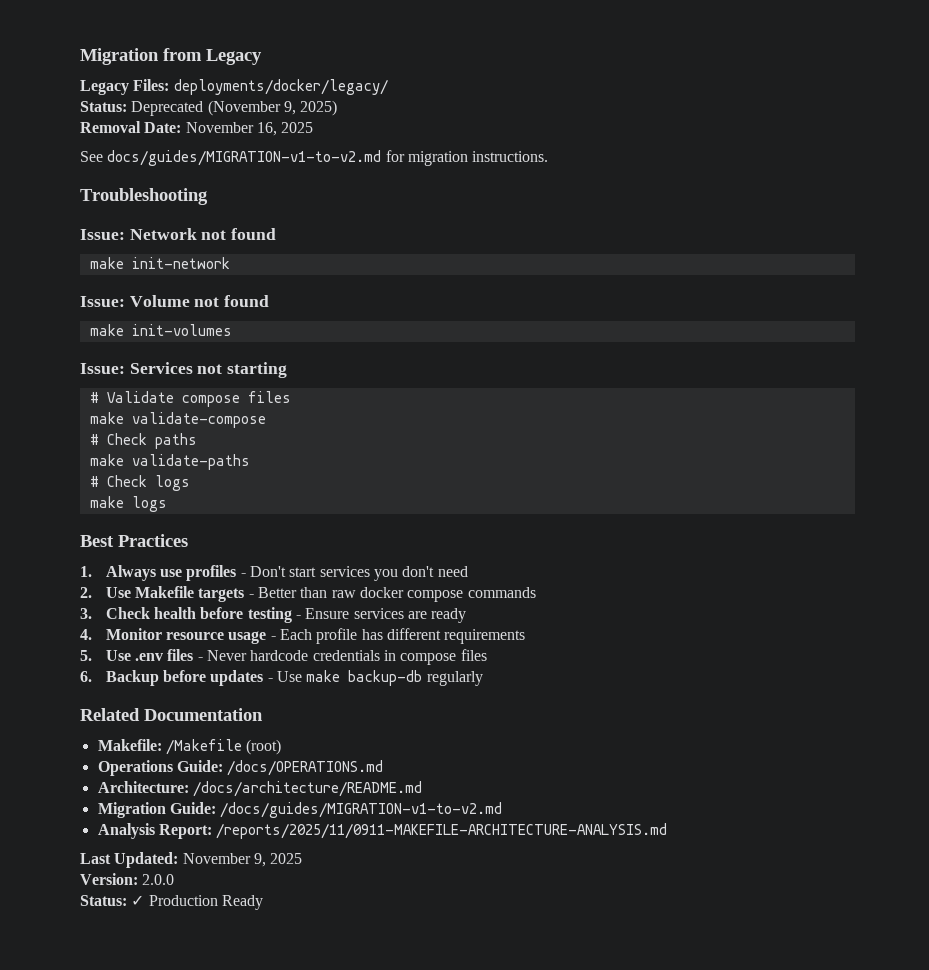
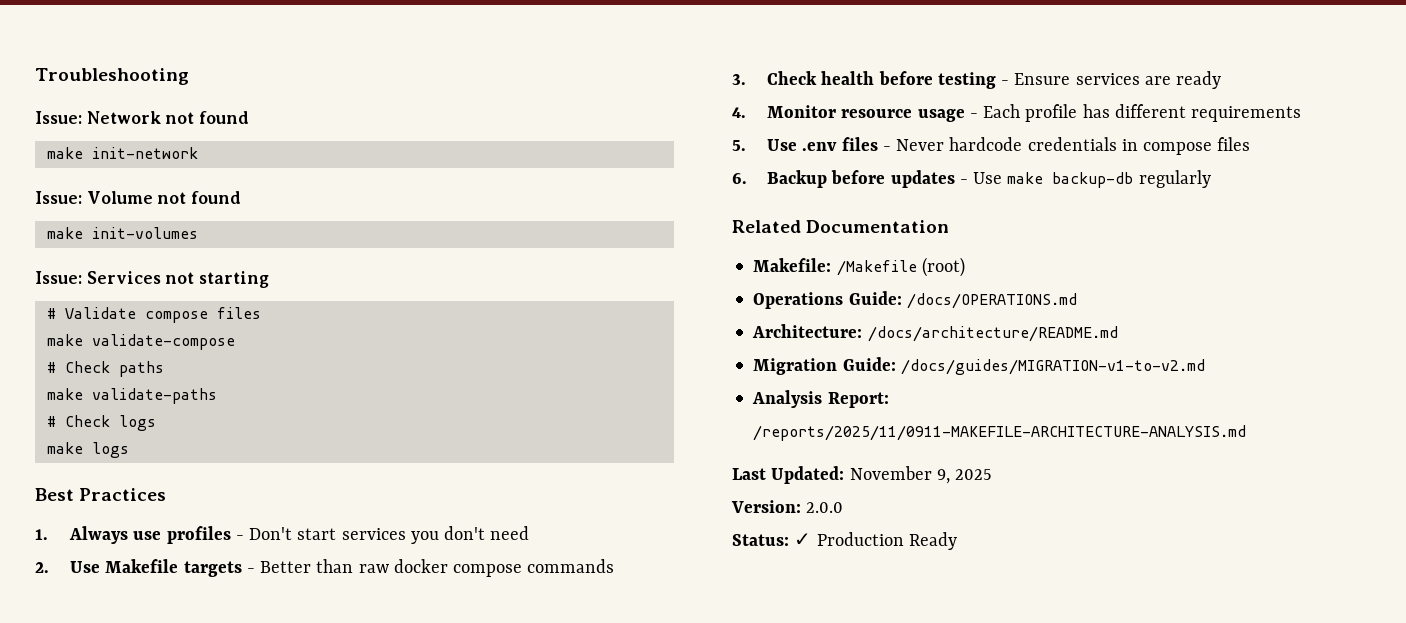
- Migration from Legacy
- Legacy Files: deployments/docker/legacy/
- Status: Deprecated (November 9, 2025)
- Removal Date: November 16, 2025
- See docs/guides/MIGRATION-v1-to-v2.md for migration instructions.

